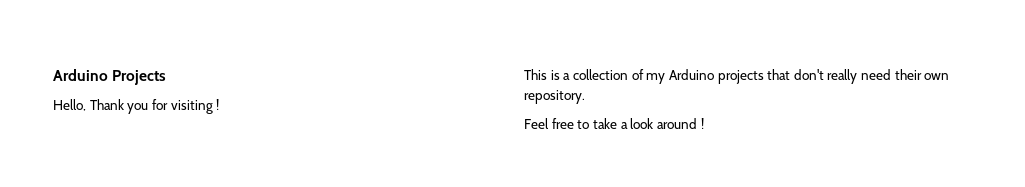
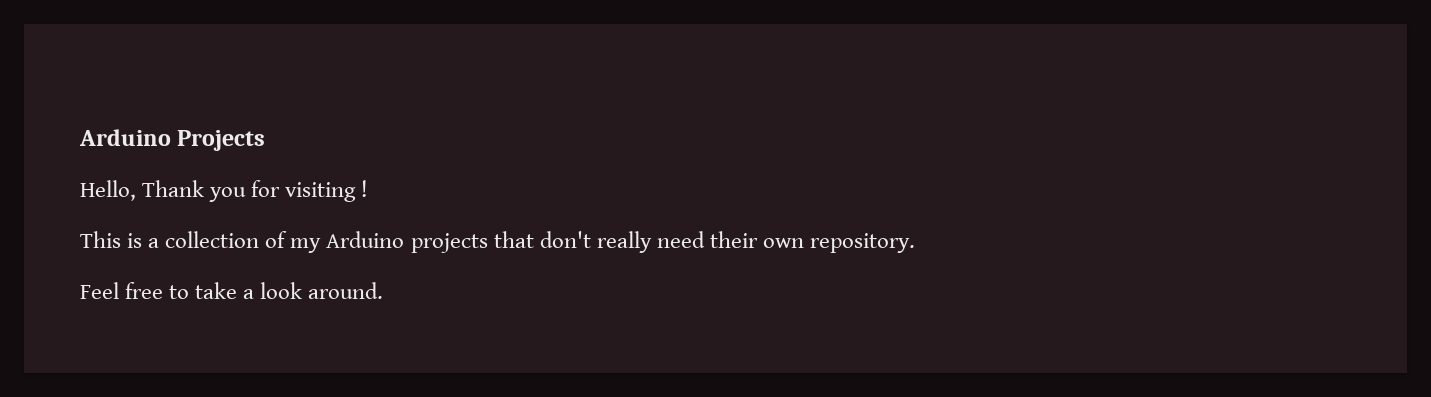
- Feel free to take a look around !
+ Feel free to take a look around.

